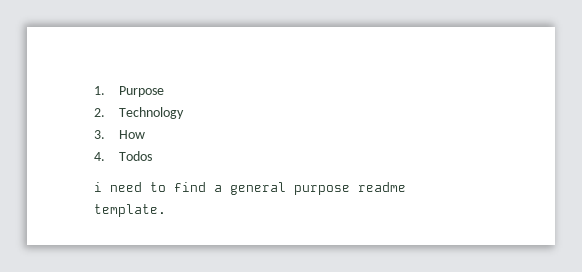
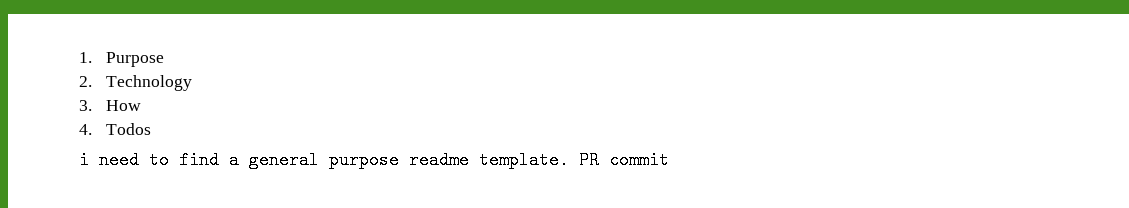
+ PR commit

